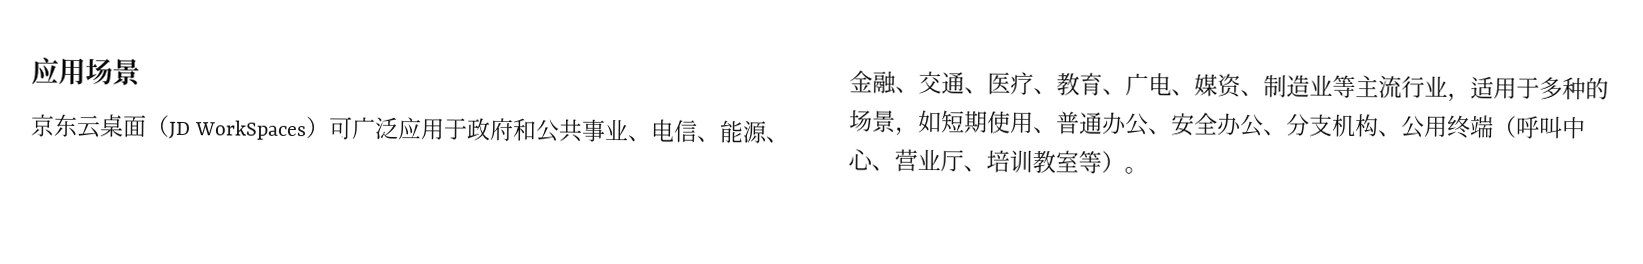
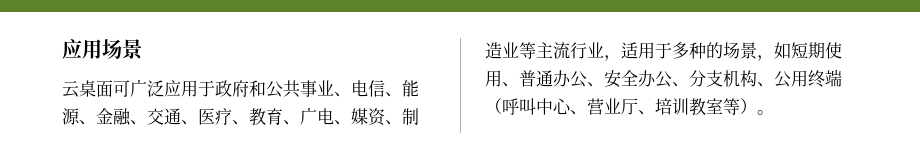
- 京东云桌面（JD WorkSpaces）可广泛应用于政府和公共事业、电信、能源、金融、交通、医疗、教育、广电、媒资、制造业等主流行业，适用于多种的场景，如短期使用、普通办公、安全办公、分支机构、公用终端（呼叫中心、营业厅、培训教室等）。
+ 云桌面可广泛应用于政府和公共事业、电信、能源、金融、交通、医疗、教育、广电、媒资、制造业等主流行业，适用于多种的场景，如短期使用、普通办公、安全办公、分支机构、公用终端（呼叫中心、营业厅、培训教室等）。

